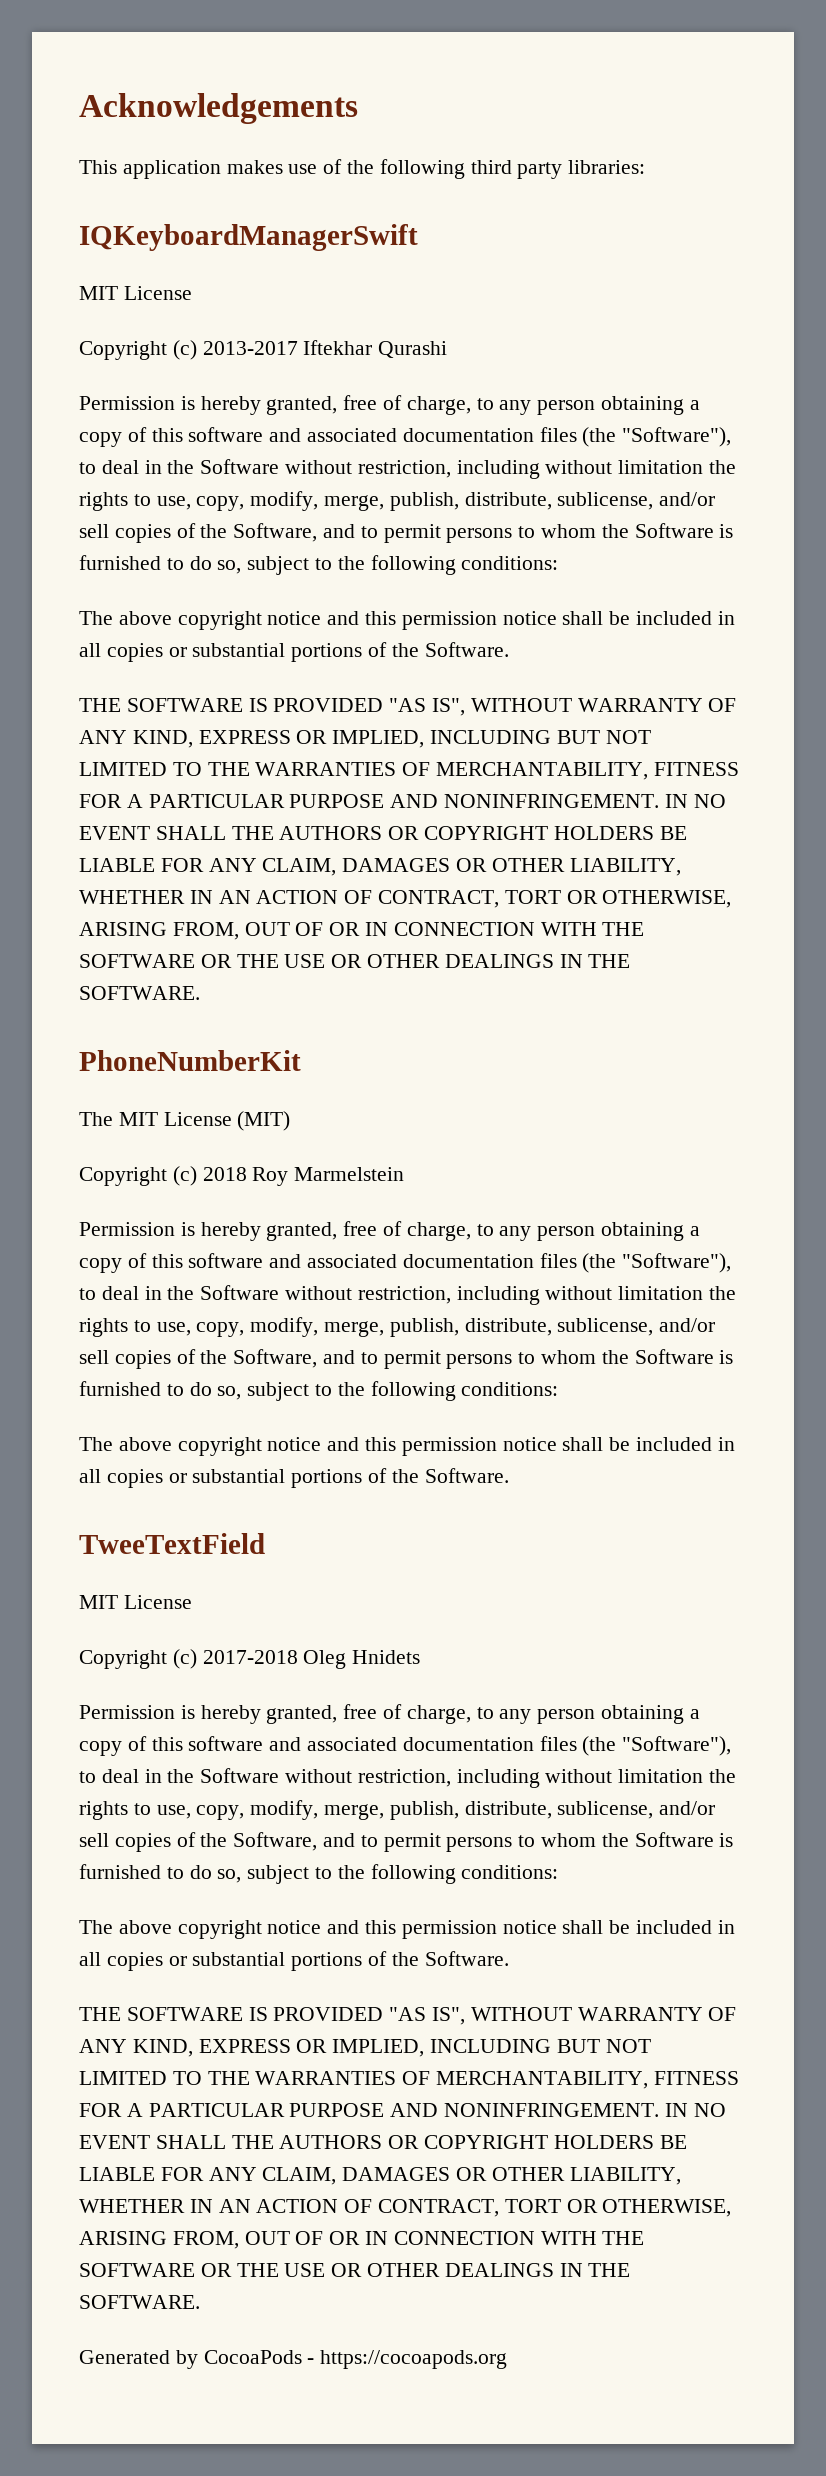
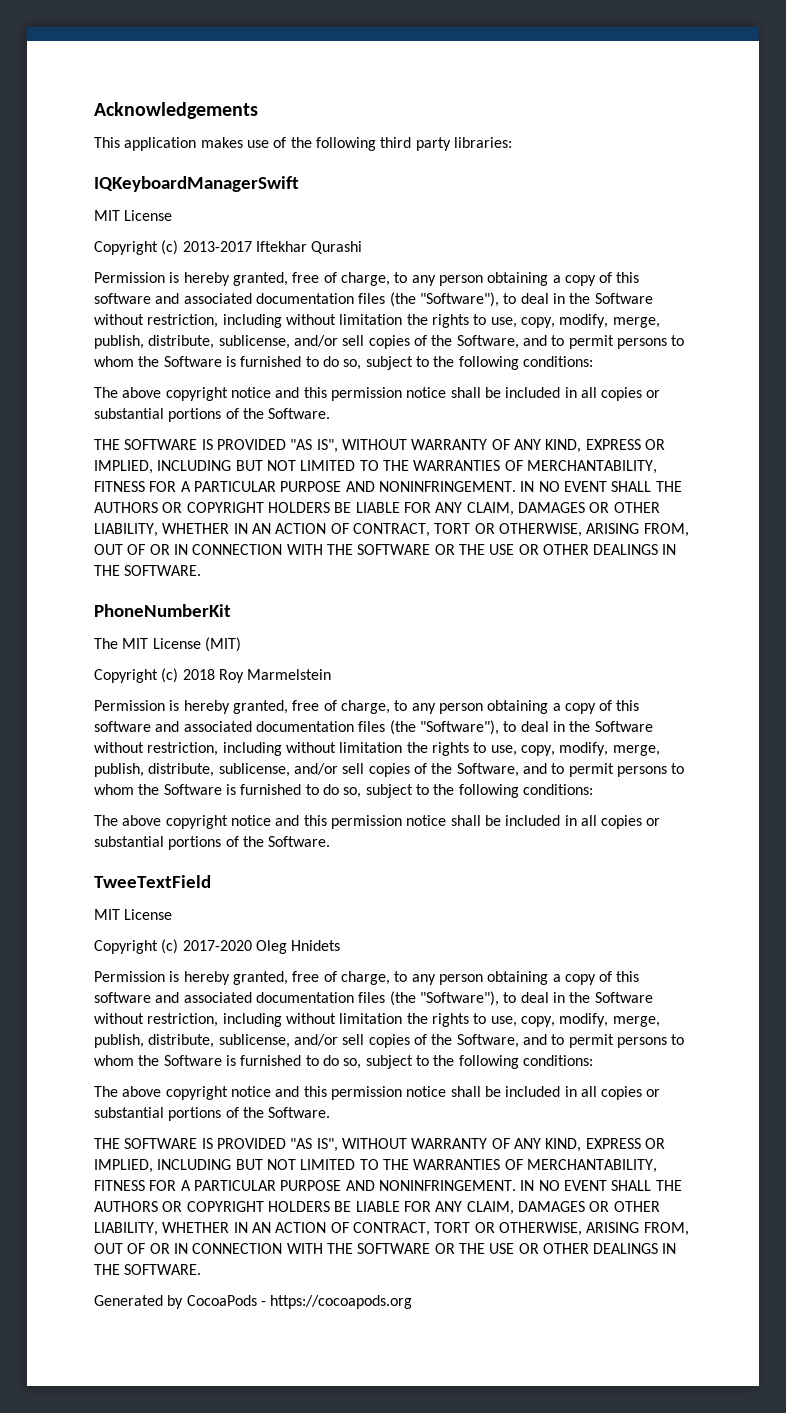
- Copyright (c) 2017-2018 Oleg Hnidets
+ Copyright (c) 2017-2020 Oleg Hnidets

